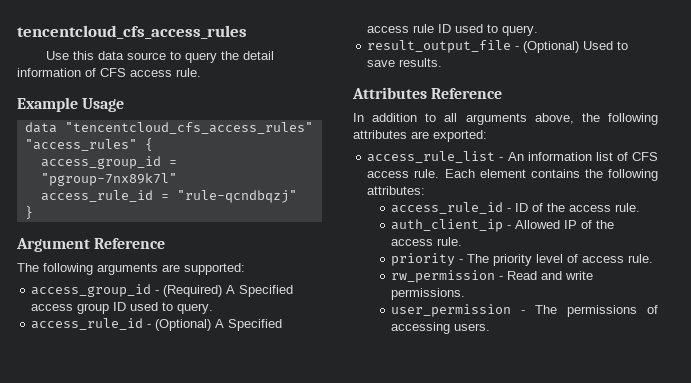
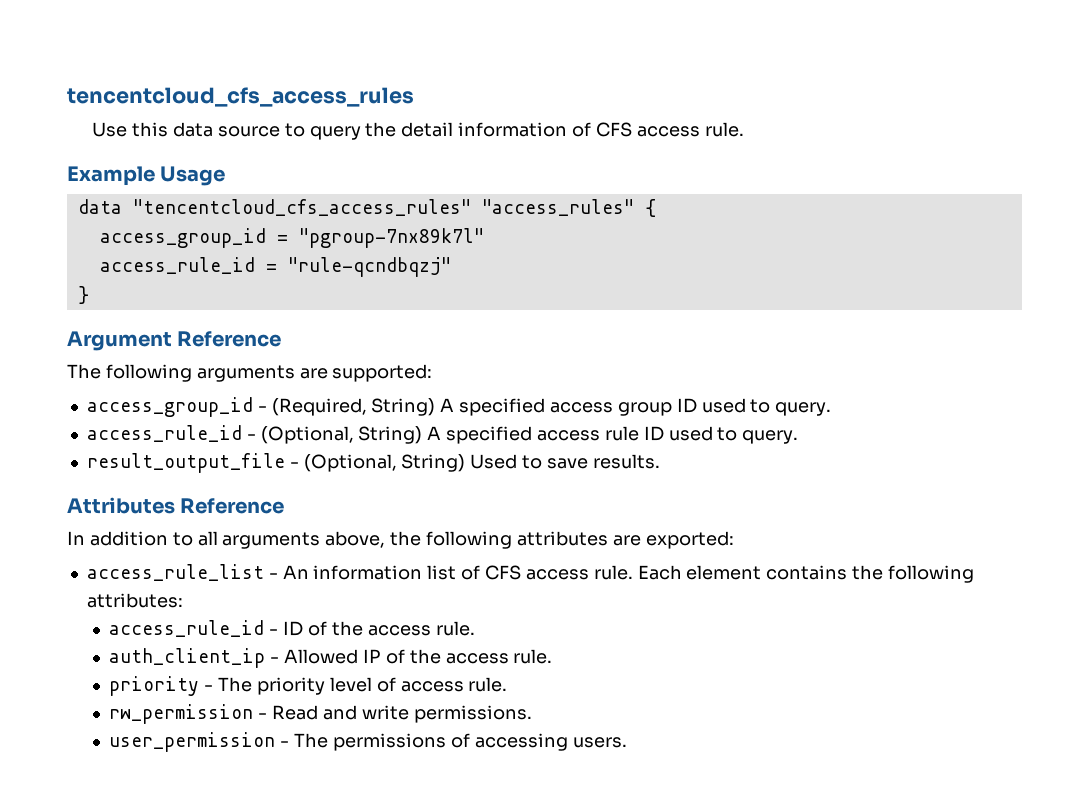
- access_group_id - (Required) A Specified access group ID used to query.
+ access_group_id - (Required, String) A specified access group ID used to query.
- access_rule_id - (Optional) A Specified access rule ID used to query.
+ access_rule_id - (Optional, String) A specified access rule ID used to query.
- result_output_file - (Optional) Used to save results.
+ result_output_file - (Optional, String) Used to save results.

